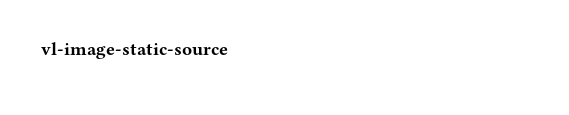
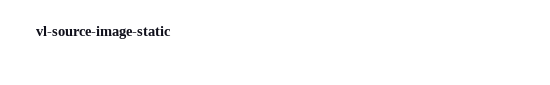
- vl-image-static-source
+ vl-source-image-static

